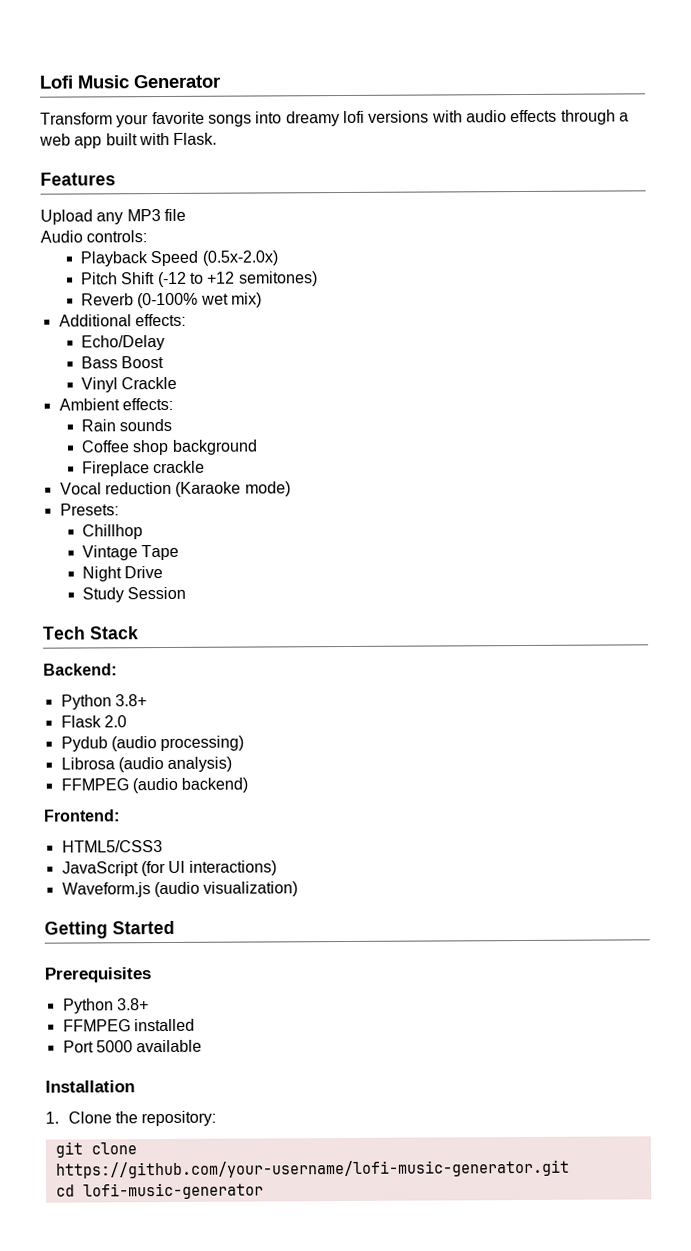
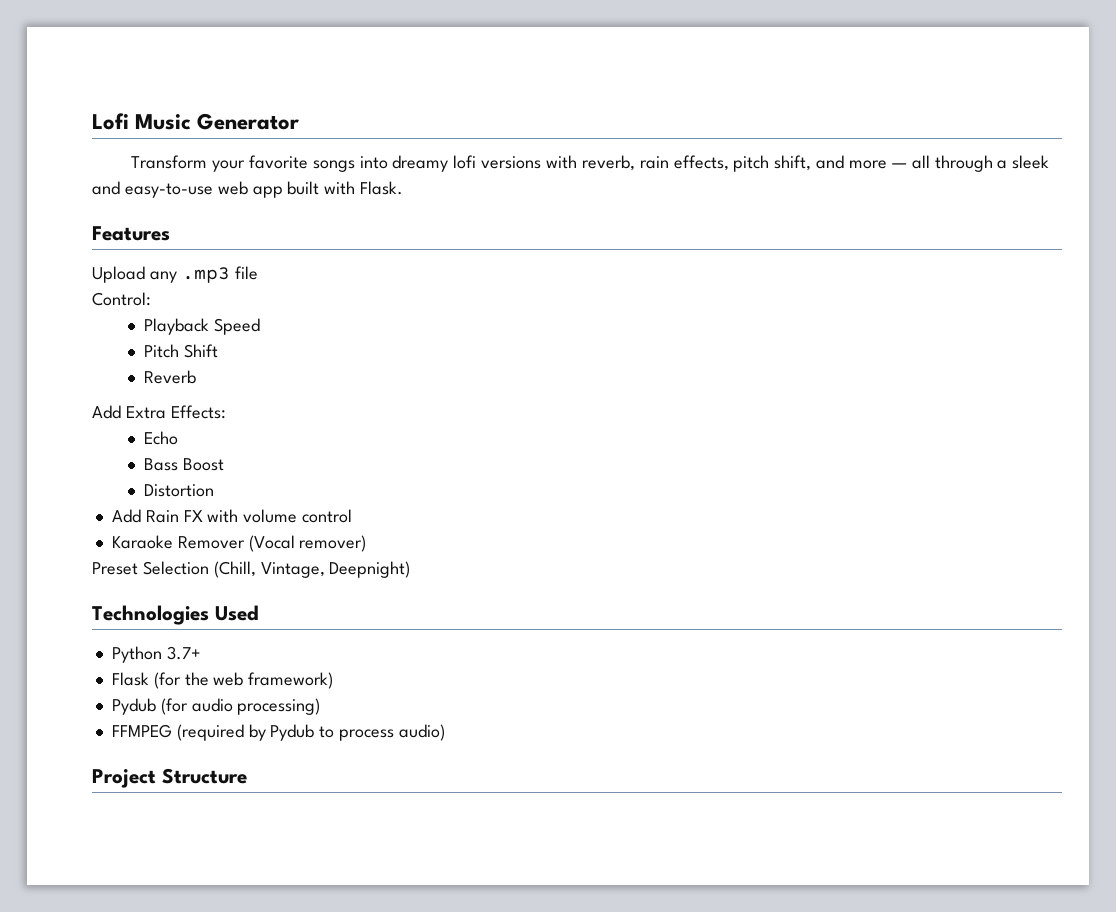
- Transform your favorite songs into dreamy lofi versions with audio effects through a web app built with Flask.
+ Transform your favorite songs into dreamy lofi versions with reverb, rain effects, pitch shift, and more — all through a sleek and easy-to-use web app built with Flask.
- Upload any MP3 file
+ Upload any .mp3 file
- Audio controls:
+ Control:
- Playback Speed (0.5x-2.0x)
+ Playback Speed
- Pitch Shift (-12 to +12 semitones)
- Reverb (0-100% wet mix)
- Additional effects:
- Echo/Delay
+ Pitch Shift
+ Reverb
+ Add Extra Effects:
+ Echo
  Bass Boost
- Vinyl Crackle
- Ambient effects:
- Rain sounds
- Coffee shop background
- Fireplace crackle
- Vocal reduction (Karaoke mode)
- Presets:
- Chillhop
- Vintage Tape
- Night Drive
- Study Session
- Tech Stack
- Backend:
- Python 3.8+
+ Distortion
+ Add Rain FX with volume control
+ Karaoke Remover (Vocal remover)
+ Preset Selection (Chill, Vintage, Deepnight)
+ Technologies Used
+ Python 3.7+
- Flask 2.0
- Pydub (audio processing)
+ Flask (for the web framework)
+ Pydub (for audio processing)
- Librosa (audio analysis)
- FFMPEG (audio backend)
- Frontend:
- HTML5/CSS3
- JavaScript (for UI interactions)
- Waveform.js (audio visualization)
- Getting Started
- Prerequisites
- Python 3.8+
- FFMPEG installed
- Port 5000 available
- Installation
- 1. Clone the repository:
- git clone https://github.com/your-username/lofi-music-generator.git
- cd lofi-music-generator
+ FFMPEG (required by Pydub to process audio)
+ Project Structure

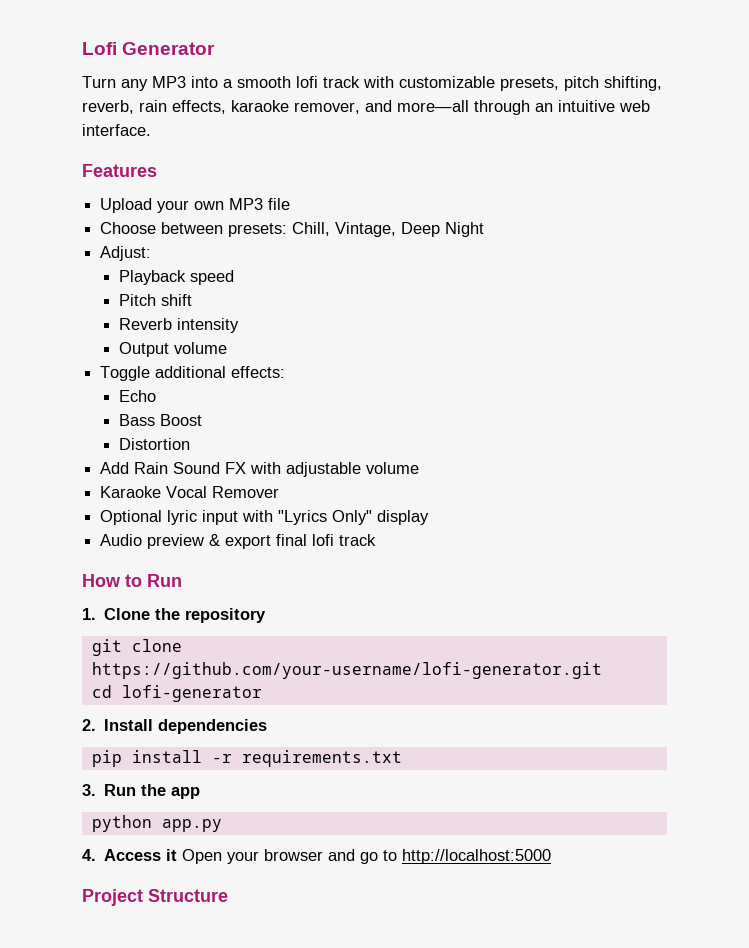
- Lofi Music Generator
+ Lofi Generator
- Transform your favorite songs into dreamy lofi versions with reverb, rain effects, pitch shift, and more — all through a sleek and easy-to-use web app built with Flask.
+ Turn any MP3 into a smooth lofi track with customizable presets, pitch shifting, reverb, rain effects, karaoke remover, and more—all through an intuitive web interface.
  Features
- Upload any .mp3 file
- Control:
+ Upload your own MP3 file
+ Choose between presets: Chill, Vintage, Deep Night
+ Adjust:
- Playback Speed
+ Playback speed
- Pitch Shift
+ Pitch shift
- Reverb
- Add Extra Effects:
+ Reverb intensity
+ Output volume
+ Toggle additional effects:
- Add Rain FX with volume control
+ Add Rain Sound FX with adjustable volume
- Karaoke Remover (Vocal remover)
- Preset Selection (Chill, Vintage, Deepnight)
- Technologies Used
- Python 3.7+
- Flask (for the web framework)
- Pydub (for audio processing)
- FFMPEG (required by Pydub to process audio)
+ Karaoke Vocal Remover
+ Optional lyric input with "Lyrics Only" display
+ Audio preview & export final lofi track
+ How to Run
+ 1. Clone the repository
+ git clone https://github.com/your-username/lofi-generator.git
+ cd lofi-generator
+ 2. Install dependencies
+ pip install -r requirements.txt
+ 3. Run the app
+ python app.py
+ 4. Access it Open your browser and go to http://localhost:5000

